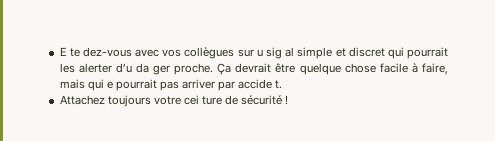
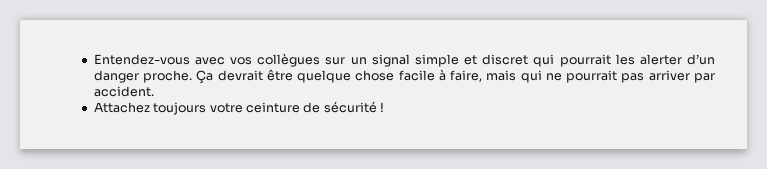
- E te dez-vous avec vos collègues sur u sig al simple et discret qui pourrait les alerter d’u da ger proche.
+ Entendez-vous avec vos collègues sur un signal simple et discret qui pourrait les alerter d’un danger proche.
- Ça devrait être quelque chose facile à faire, mais qui e pourrait pas arriver par accide t.
+ Ça devrait être quelque chose facile à faire, mais qui ne pourrait pas arriver par accident.
- Attachez toujours votre cei ture de sécurité !
+ Attachez toujours votre ceinture de sécurité !

